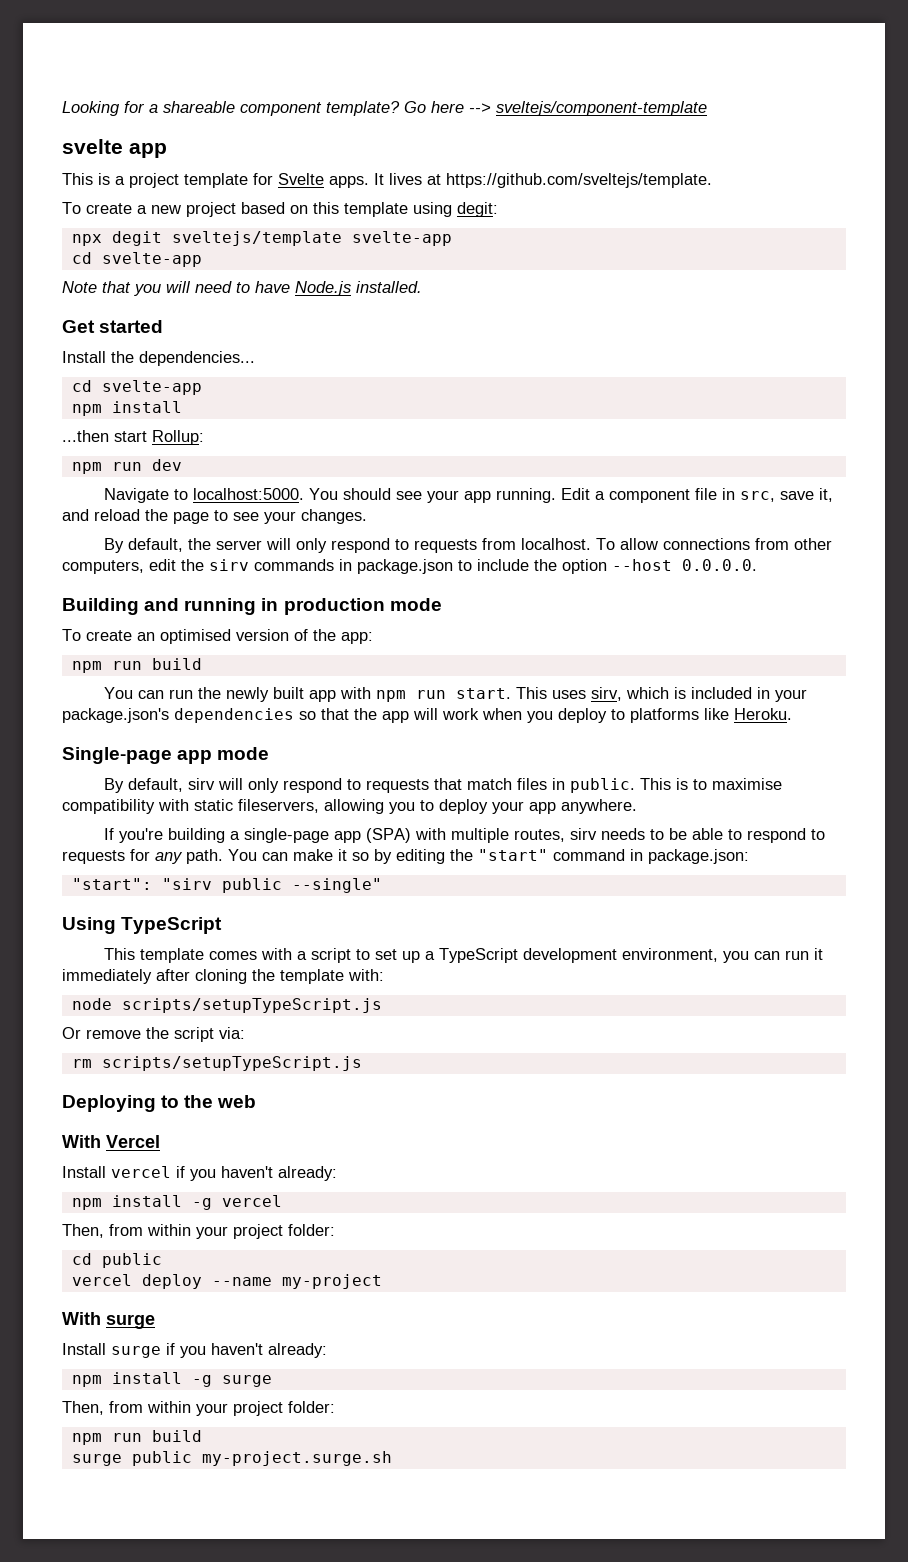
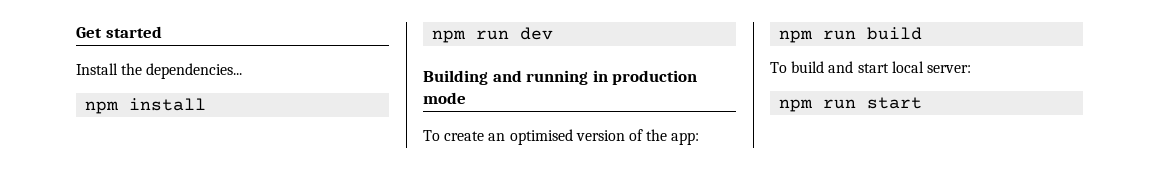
- Looking for a shareable component template? Go here --> sveltejs/component-template
- svelte app
- This is a project template for Svelte apps. It lives at https://github.com/sveltejs/template.
- To create a new project based on this template using degit:
- npx degit sveltejs/template svelte-app
- cd svelte-app
- Note that you will need to have Node.js installed.
  Install the dependencies...
- cd svelte-app
  npm install
- ...then start Rollup:
- Navigate to localhost:5000. You should see your app running. Edit a component file in src, save it, and reload the page to see your changes.
- By default, the server will only respond to requests from localhost. To allow connections from other computers, edit the sirv commands in package.json to include the option --host 0.0.0.0.
- You can run the newly built app with npm run start. This uses sirv, which is included in your package.json's dependencies so that the app will work when you deploy to platforms like Heroku.
- Single-page app mode
- By default, sirv will only respond to requests that match files in public. This is to maximise compatibility with static fileservers, allowing you to deploy your app anywhere.
- If you're building a single-page app (SPA) with multiple routes, sirv needs to be able to respond to requests for any path. You can make it so by editing the "start" command in package.json:
- "start": "sirv public --single"
- Using TypeScript
- This template comes with a script to set up a TypeScript development environment, you can run it immediately after cloning the template with:
- node scripts/setupTypeScript.js
- Or remove the script via:
- rm scripts/setupTypeScript.js
- Deploying to the web
- With Vercel
- Install vercel if you haven't already:
- npm install -g vercel
- Then, from within your project folder:
- cd public
- vercel deploy --name my-project
- With surge
- Install surge if you haven't already:
- npm install -g surge
- Then, from within your project folder:
- npm run build
- surge public my-project.surge.sh
+ To build and start local server:
+ npm run start

